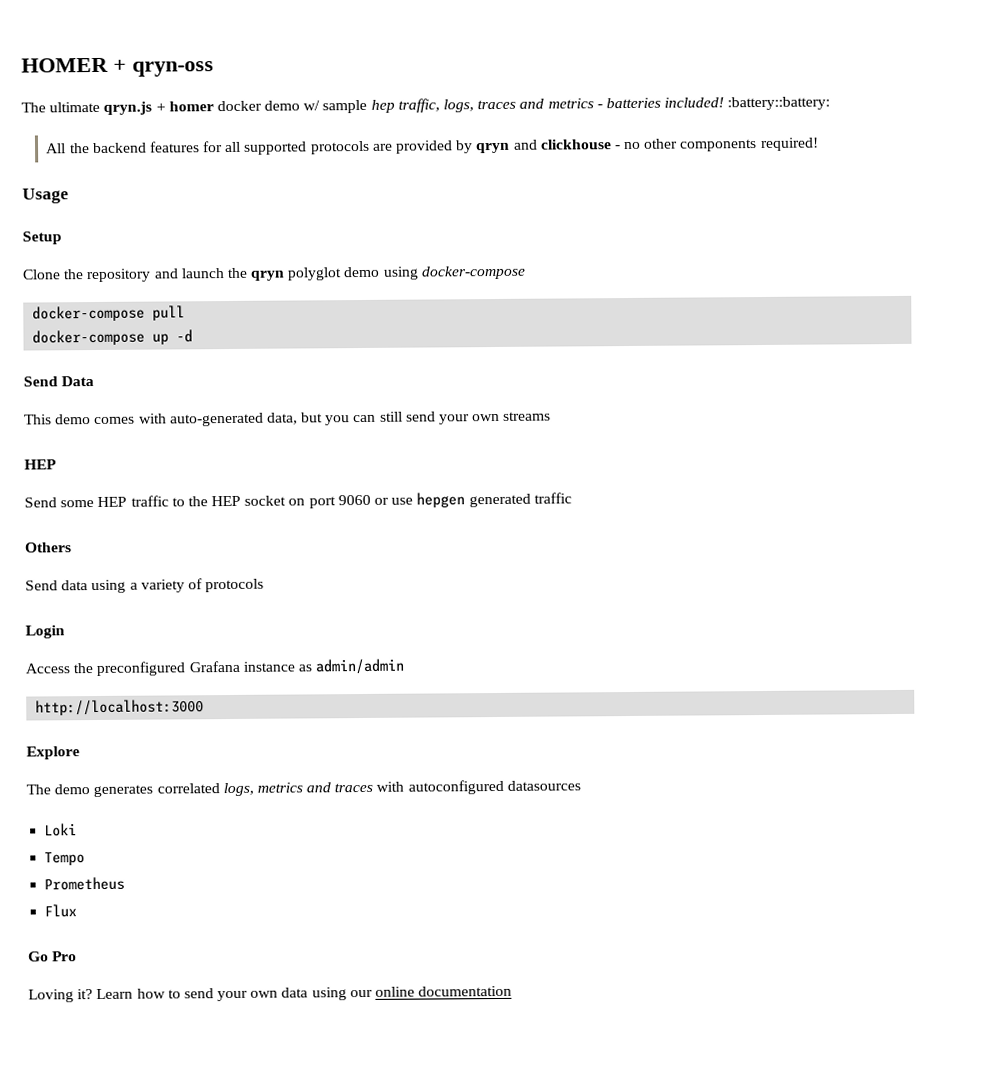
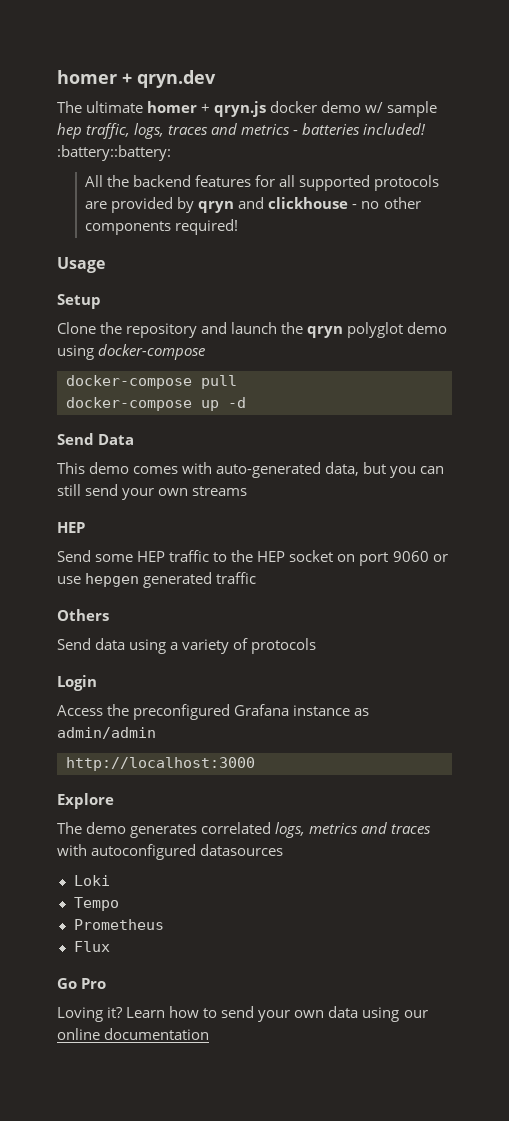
- HOMER + qryn-oss
+ homer + qryn.dev
- The ultimate qryn.js + homer docker demo w/ sample hep traffic, logs, traces and metrics - batteries included! :battery::battery:
+ The ultimate homer + qryn.js docker demo w/ sample hep traffic, logs, traces and metrics - batteries included! :battery::battery:

